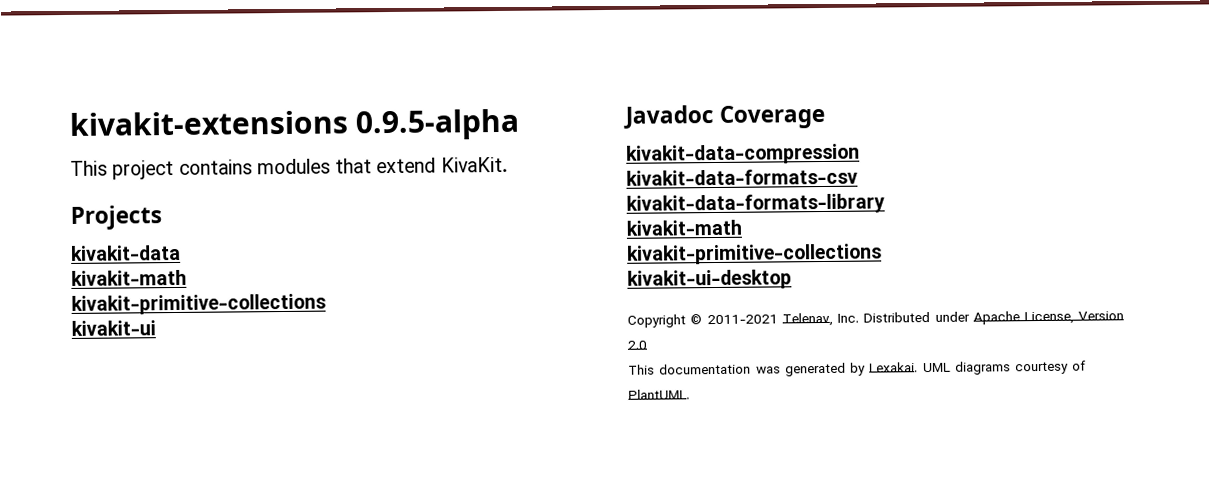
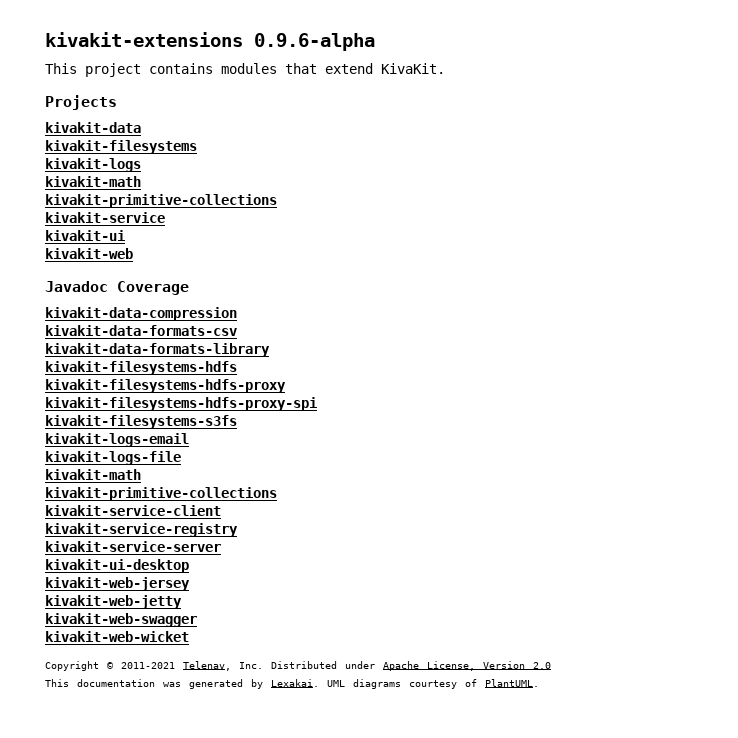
- kivakit-extensions 0.9.5-alpha
+ kivakit-extensions 0.9.6-alpha
  kivakit-data
+ kivakit-filesystems
+ kivakit-logs
  kivakit-math
  kivakit-primitive-collections
+ kivakit-service
+ kivakit-web
  kivakit-data-formats-library
+ kivakit-filesystems-hdfs
+ kivakit-filesystems-hdfs-proxy
+ kivakit-filesystems-hdfs-proxy-spi
+ kivakit-filesystems-s3fs
+ kivakit-logs-email
+ kivakit-logs-file
  kivakit-math
  kivakit-primitive-collections
+ kivakit-service-client
+ kivakit-service-registry
+ kivakit-service-server
  kivakit-ui-desktop
+ kivakit-web-jersey
+ kivakit-web-jetty
+ kivakit-web-swagger
+ kivakit-web-wicket

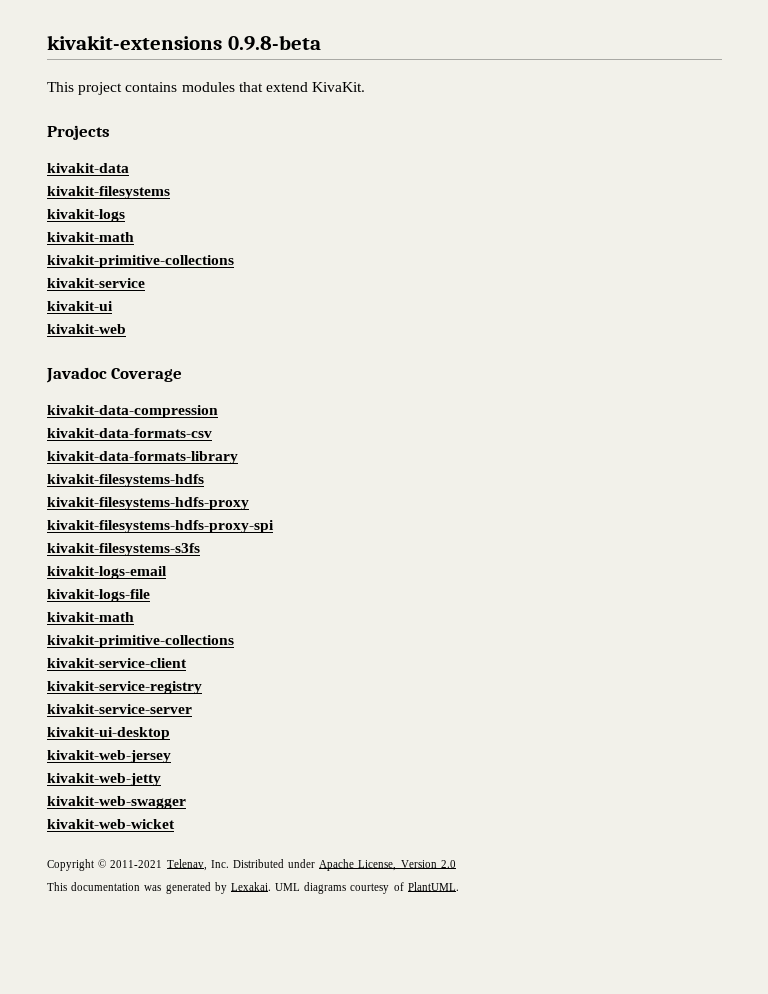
- kivakit-extensions 0.9.6-alpha
+ kivakit-extensions 0.9.8-beta

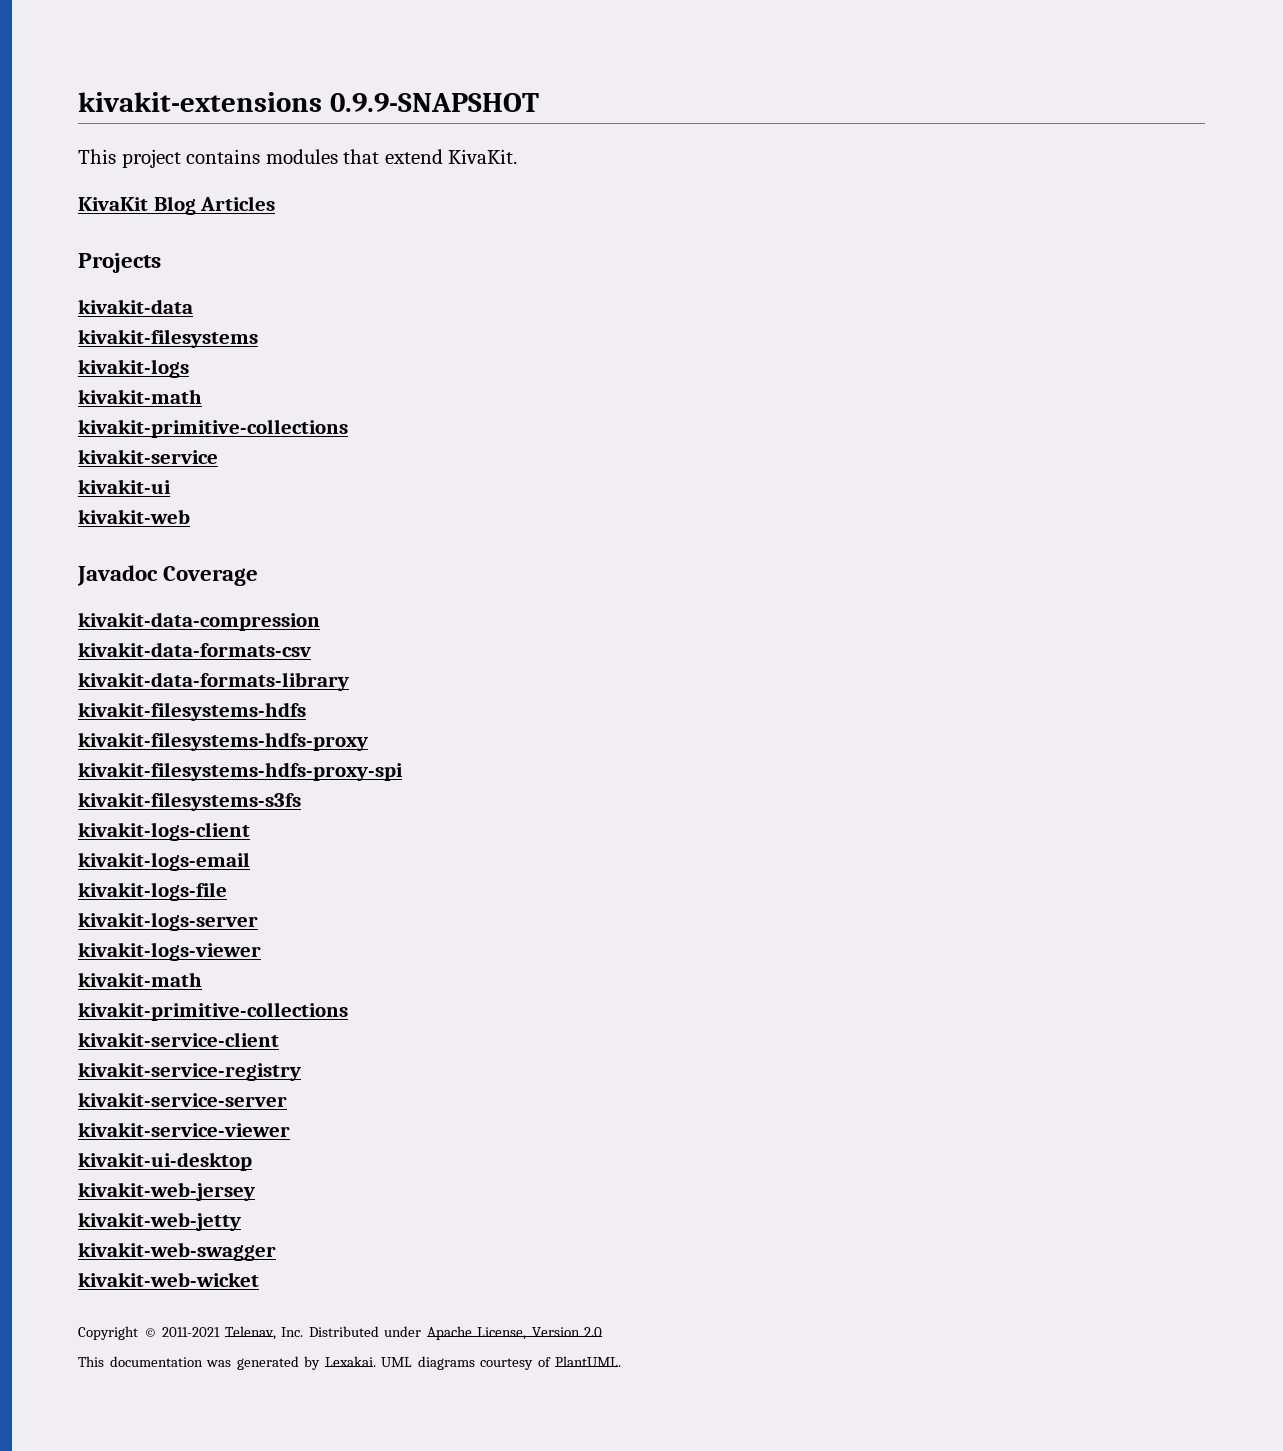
- kivakit-extensions 0.9.8-beta
+ kivakit-extensions 0.9.9-SNAPSHOT
+ KivaKit Blog Articles
+ kivakit-logs-client
+ kivakit-logs-server
+ kivakit-logs-viewer
+ kivakit-service-viewer

